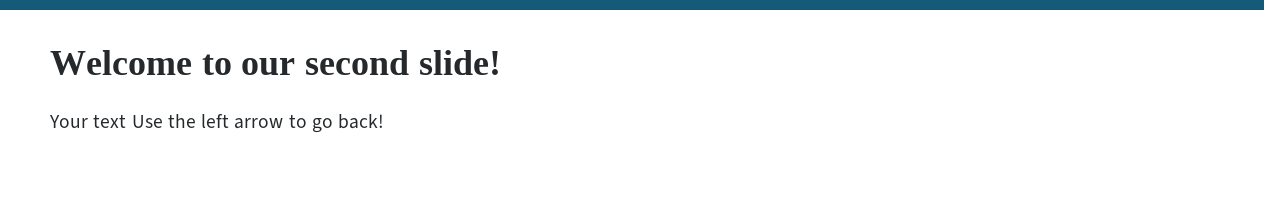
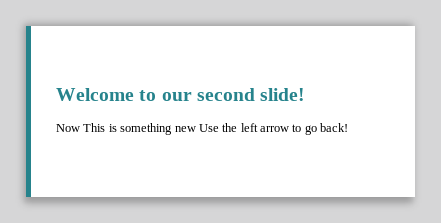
- Your text Use the left arrow to go back!
+ Now This is something new Use the left arrow to go back!

